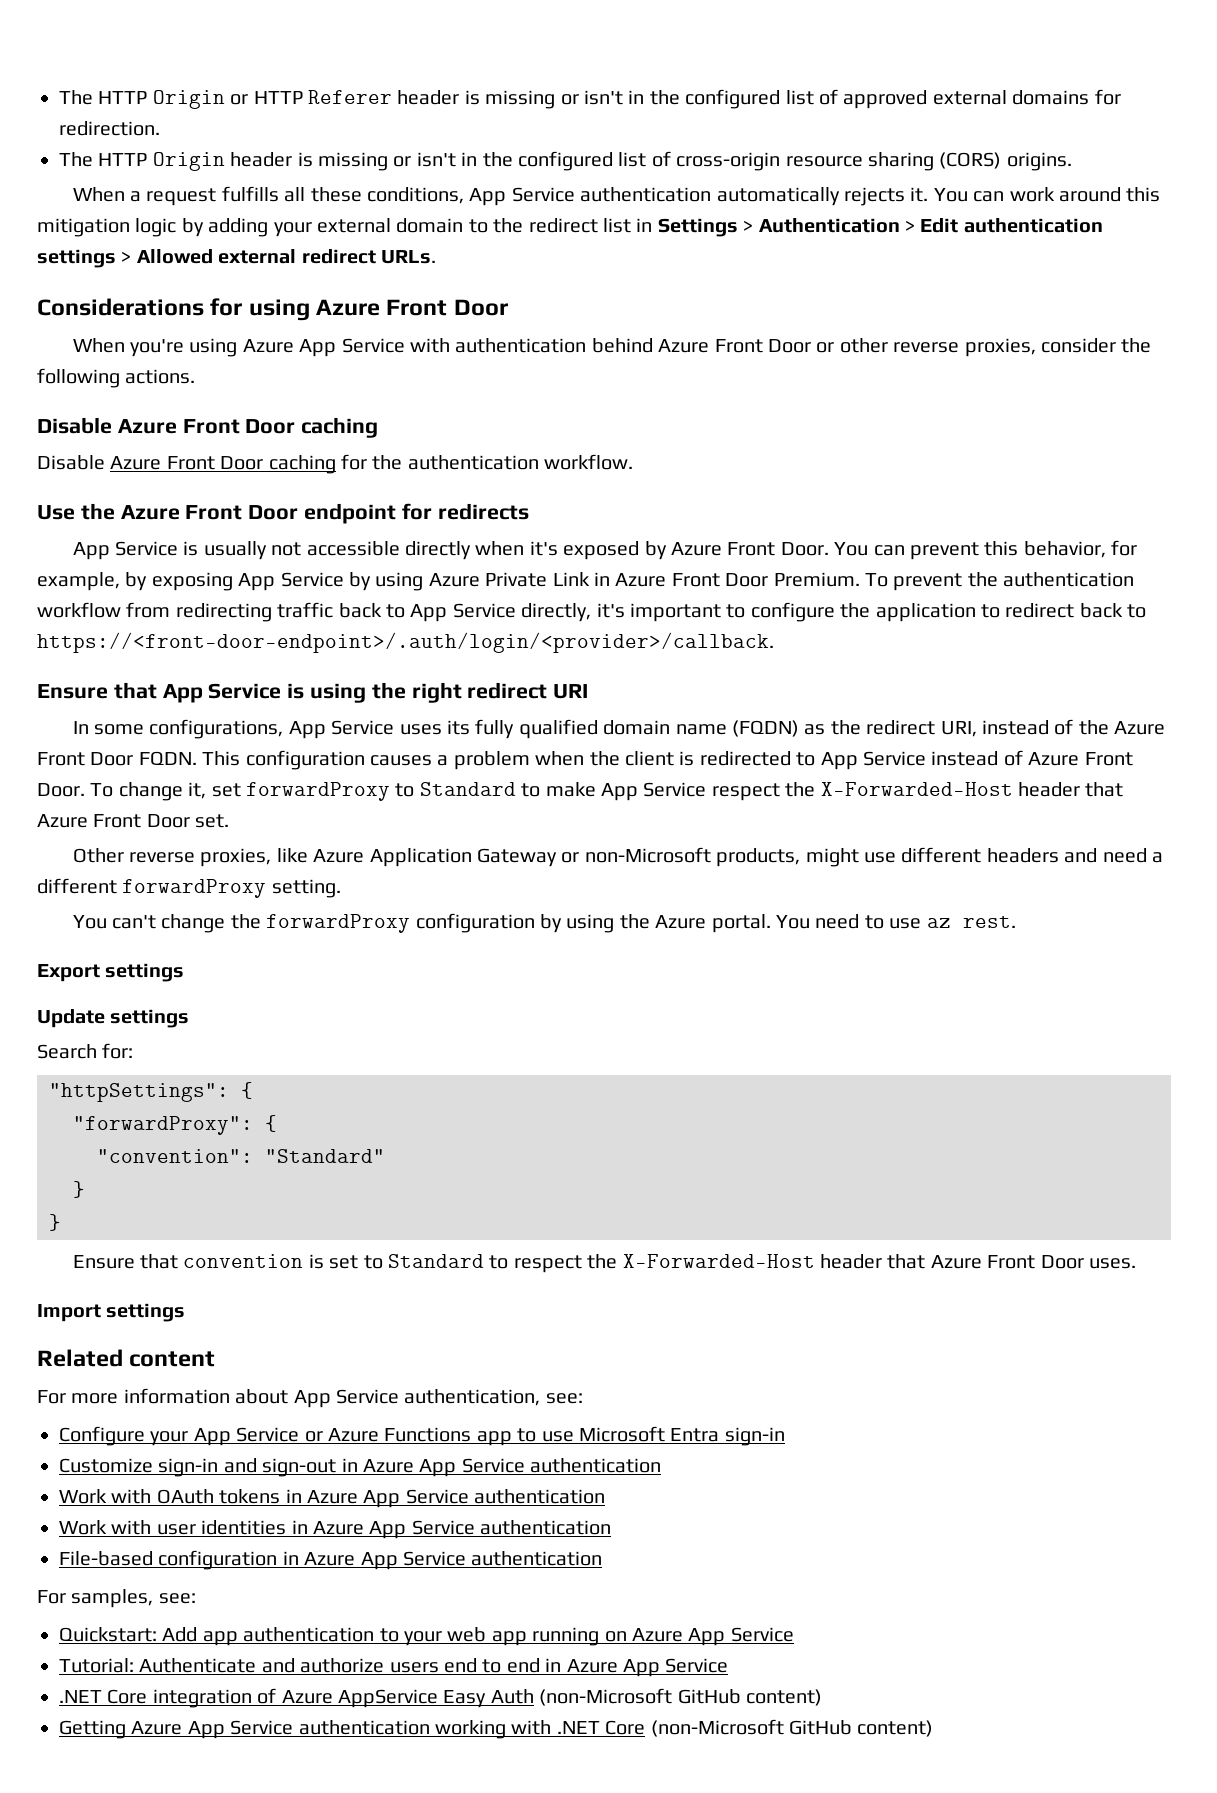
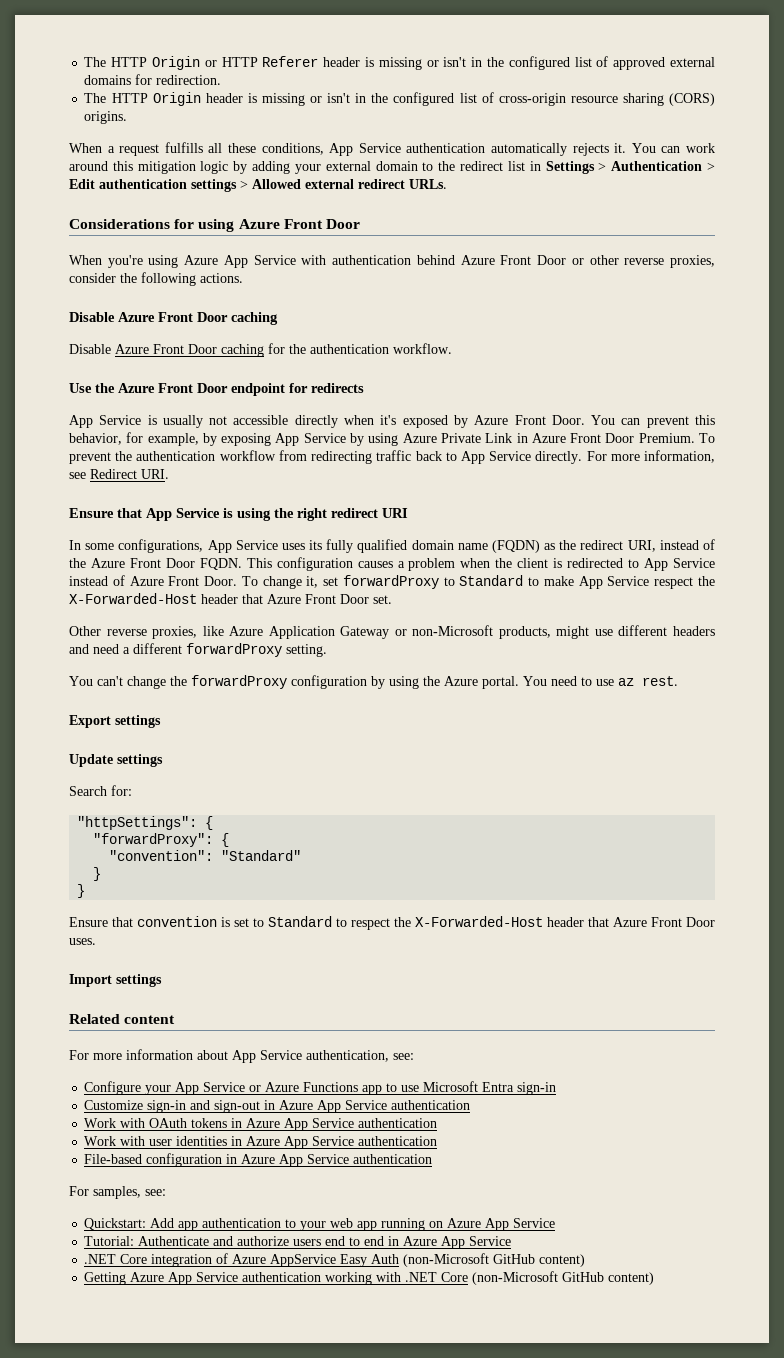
- To prevent the authentication workflow from redirecting traffic back to App Service directly, it's important to configure the application to redirect back to https://<front-door-endpoint>/.auth/login/<provider>/callback.
+ To prevent the authentication workflow from redirecting traffic back to App Service directly. For more information, see Redirect URI.

